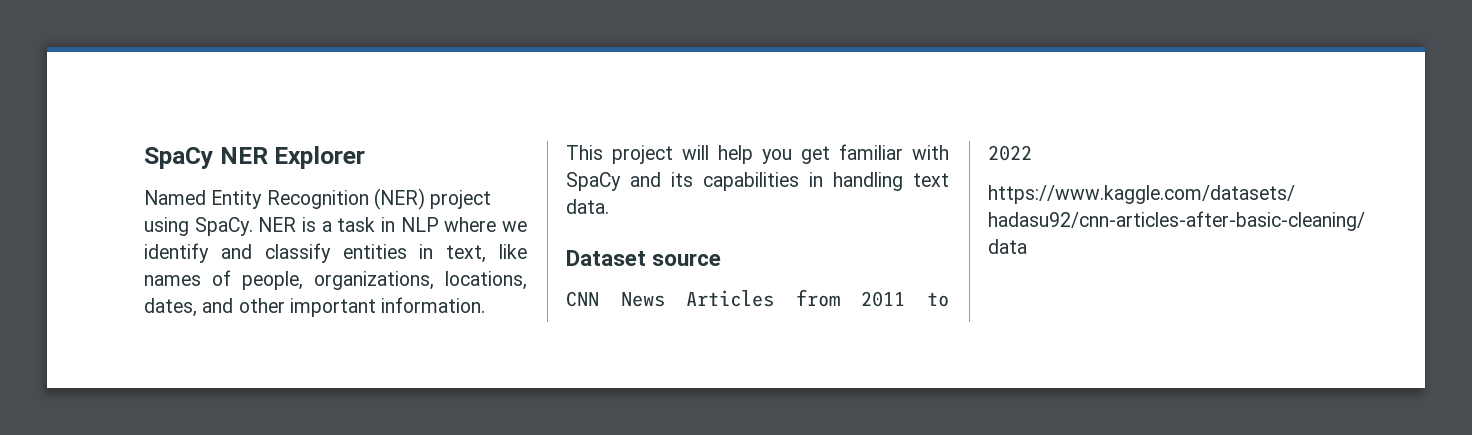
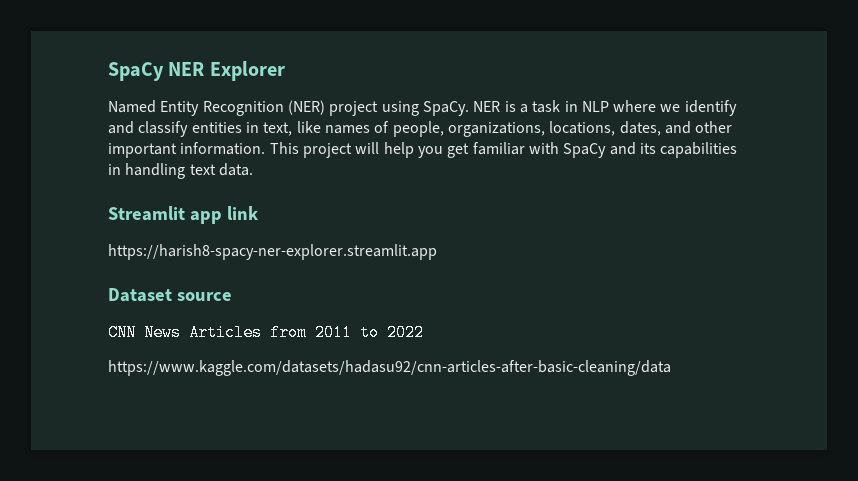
+ Streamlit app link
+ https://harish8-spacy-ner-explorer.streamlit.app

